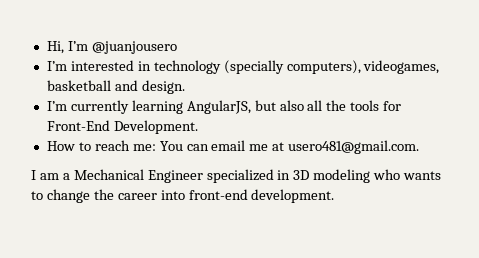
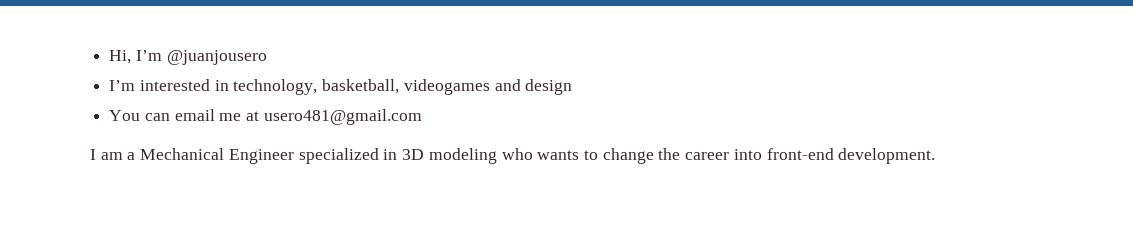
- I’m interested in technology (specially computers), videogames, basketball and design.
- I’m currently learning AngularJS, but also all the tools for Front-End Development.
- How to reach me: You can email me at usero481@gmail.com.
+ I’m interested in technology, basketball, videogames and design
+ You can email me at usero481@gmail.com

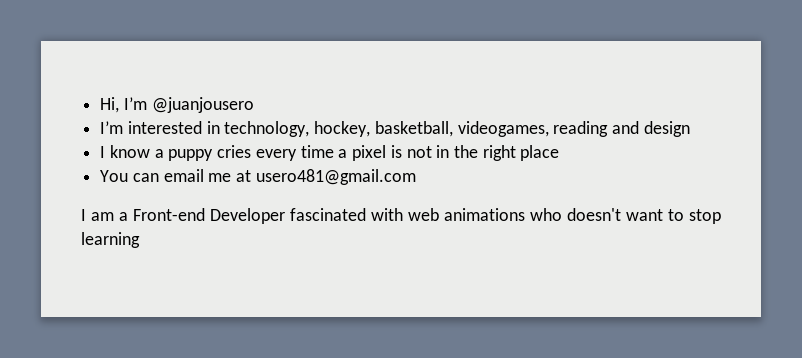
- I’m interested in technology, basketball, videogames and design
+ I’m interested in technology, hockey, basketball, videogames, reading and design
+ I know a puppy cries every time a pixel is not in the right place
- I am a Mechanical Engineer specialized in 3D modeling who wants to change the career into front-end development.
+ I am a Front-end Developer fascinated with web animations who doesn't want to stop learning

